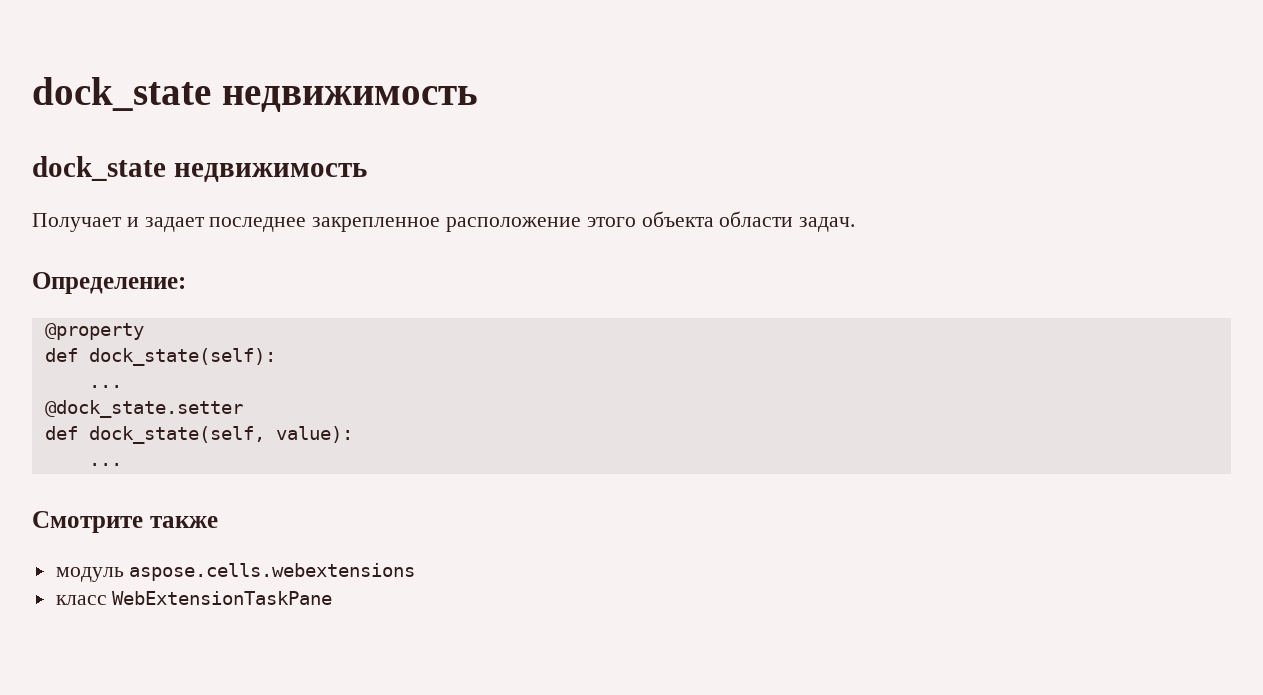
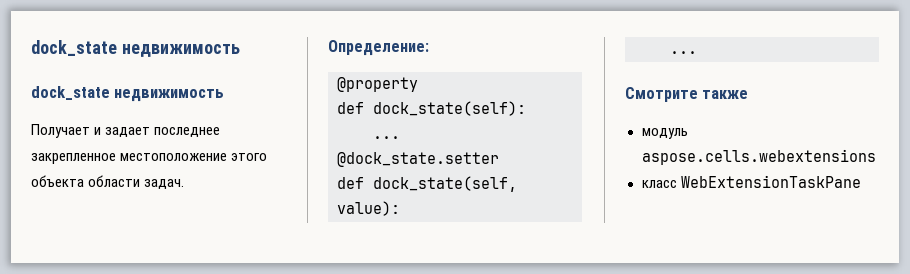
- Получает и задает последнее закрепленное расположение этого объекта области задач.
+ Получает и задает последнее закрепленное местоположение этого объекта области задач.

